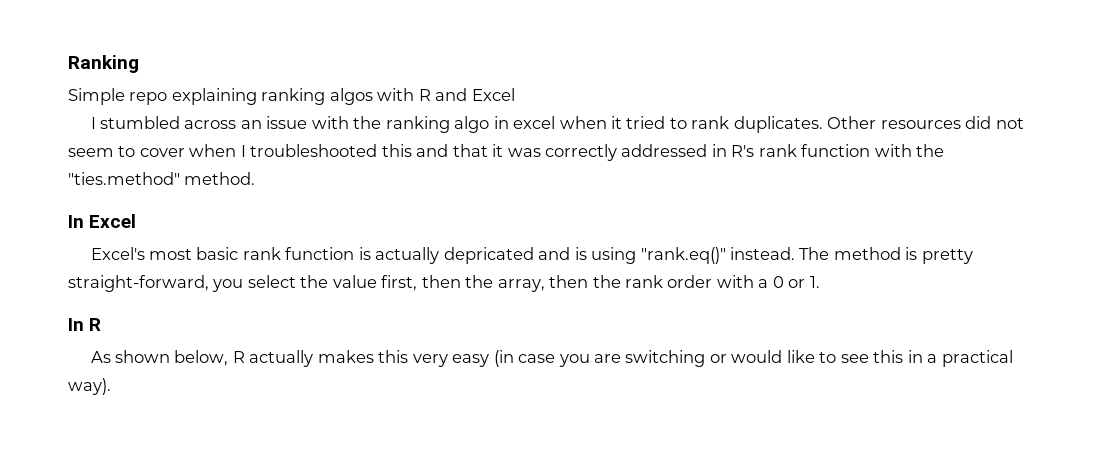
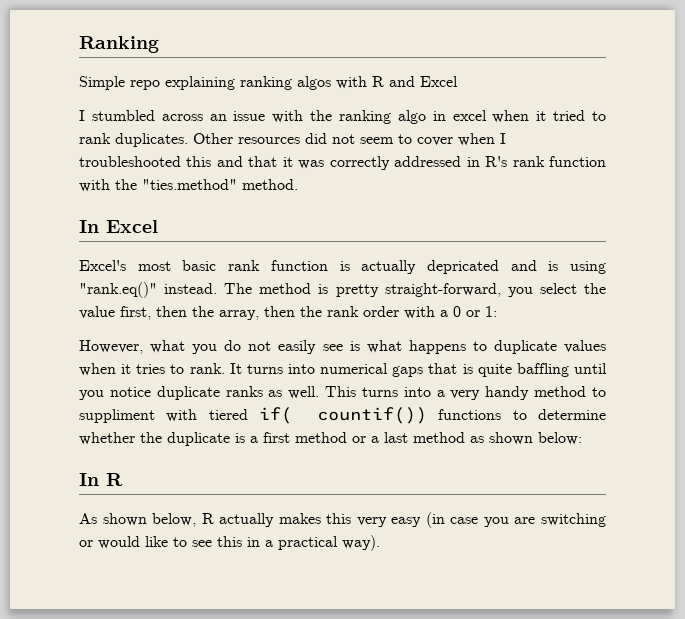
- The method is pretty straight-forward, you select the value first, then the array, then the rank order with a 0 or 1.
+ The method is pretty straight-forward, you select the value first, then the array, then the rank order with a 0 or 1:
+ However, what you do not easily see is what happens to duplicate values when it tries to rank. It turns into numerical gaps that is quite baffling until you notice duplicate ranks as well. This turns into a very handy method to suppliment with tiered if( countif()) functions to determine whether the duplicate is a first method or a last method as shown below:

